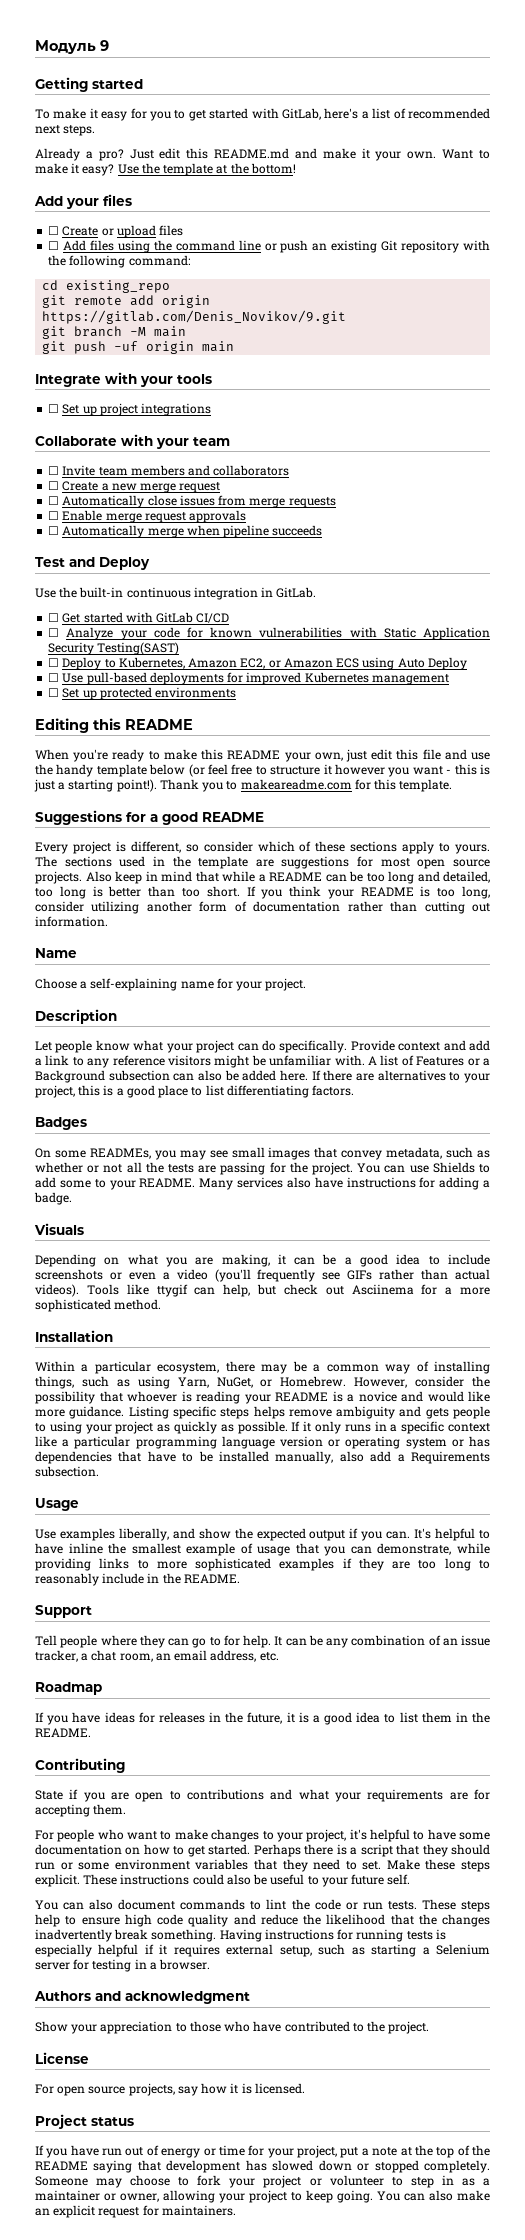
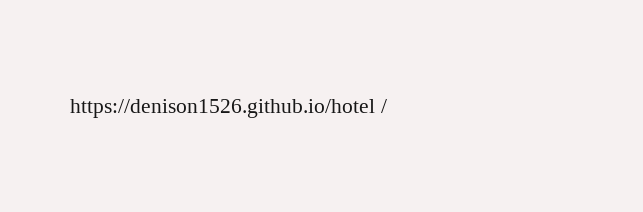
- Модуль 9
- Getting started
- To make it easy for you to get started with GitLab, here's a list of recommended next steps.
- Already a pro? Just edit this README.md and make it your own. Want to make it easy? Use the template at the bottom!
- Add your files
- ☐ Create or upload files
- ☐ Add files using the command line or push an existing Git repository with the following command:
- cd existing_repo
- git remote add origin https://gitlab.com/Denis_Novikov/9.git
- git branch -M main
- git push -uf origin main
- Integrate with your tools
- ☐ Set up project integrations
- Collaborate with your team
- ☐ Invite team members and collaborators
- ☐ Create a new merge request
- ☐ Automatically close issues from merge requests
- ☐ Enable merge request approvals
- ☐ Automatically merge when pipeline succeeds
- Test and Deploy
- Use the built-in continuous integration in GitLab.
- ☐ Get started with GitLab CI/CD
- ☐ Analyze your code for known vulnerabilities with Static Application Security Testing(SAST)
- ☐ Deploy to Kubernetes, Amazon EC2, or Amazon ECS using Auto Deploy
- ☐ Use pull-based deployments for improved Kubernetes management
- ☐ Set up protected environments
- Editing this README
- When you're ready to make this README your own, just edit this file and use the handy template below (or feel free to structure it however you want - this is just a starting point!). Thank you to makeareadme.com for this template.
- Suggestions for a good README
- Every project is different, so consider which of these sections apply to yours. The sections used in the template are suggestions for most open source projects. Also keep in mind that while a README can be too long and detailed, too long is better than too short. If you think your README is too long, consider utilizing another form of documentation rather than cutting out information.
- Name
- Choose a self-explaining name for your project.
- Description
- Let people know what your project can do specifically. Provide context and add a link to any reference visitors might be unfamiliar with. A list of Features or a Background subsection can also be added here. If there are alternatives to your project, this is a good place to list differentiating factors.
- Badges
- On some READMEs, you may see small images that convey metadata, such as whether or not all the tests are passing for the project. You can use Shields to add some to your README. Many services also have instructions for adding a badge.
- Visuals
- Depending on what you are making, it can be a good idea to include screenshots or even a video (you'll frequently see GIFs rather than actual videos). Tools like ttygif can help, but check out Asciinema for a more sophisticated method.
- Installation
- Within a particular ecosystem, there may be a common way of installing things, such as using Yarn, NuGet, or Homebrew. However, consider the possibility that whoever is reading your README is a novice and would like more guidance. Listing specific steps helps remove ambiguity and gets people to using your project as quickly as possible. If it only runs in a specific context like a particular programming language version or operating system or has dependencies that have to be installed manually, also add a Requirements subsection.
- Usage
- Use examples liberally, and show the expected output if you can. It's helpful to have inline the smallest example of usage that you can demonstrate, while providing links to more sophisticated examples if they are too long to reasonably include in the README.
- Support
- Tell people where they can go to for help. It can be any combination of an issue tracker, a chat room, an email address, etc.
- Roadmap
- If you have ideas for releases in the future, it is a good idea to list them in the README.
- Contributing
- State if you are open to contributions and what your requirements are for accepting them.
- For people who want to make changes to your project, it's helpful to have some documentation on how to get started. Perhaps there is a script that they should run or some environment variables that they need to set. Make these steps explicit. These instructions could also be useful to your future self.
- You can also document commands to lint the code or run tests. These steps help to ensure high code quality and reduce the likelihood that the changes inadvertently break something. Having instructions for running tests is especially helpful if it requires external setup, such as starting a Selenium server for testing in a browser.
- Authors and acknowledgment
- Show your appreciation to those who have contributed to the project.
- License
- For open source projects, say how it is licensed.
- Project status
- If you have run out of energy or time for your project, put a note at the top of the README saying that development has slowed down or stopped completely. Someone may choose to fork your project or volunteer to step in as a maintainer or owner, allowing your project to keep going. You can also make an explicit request for maintainers.
+ https://denison1526.github.io/hotel /

